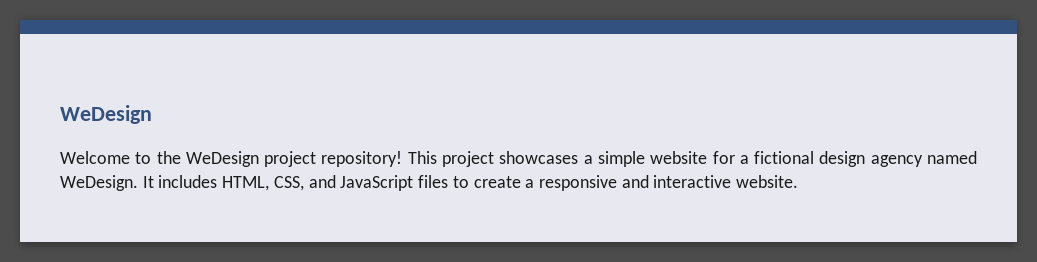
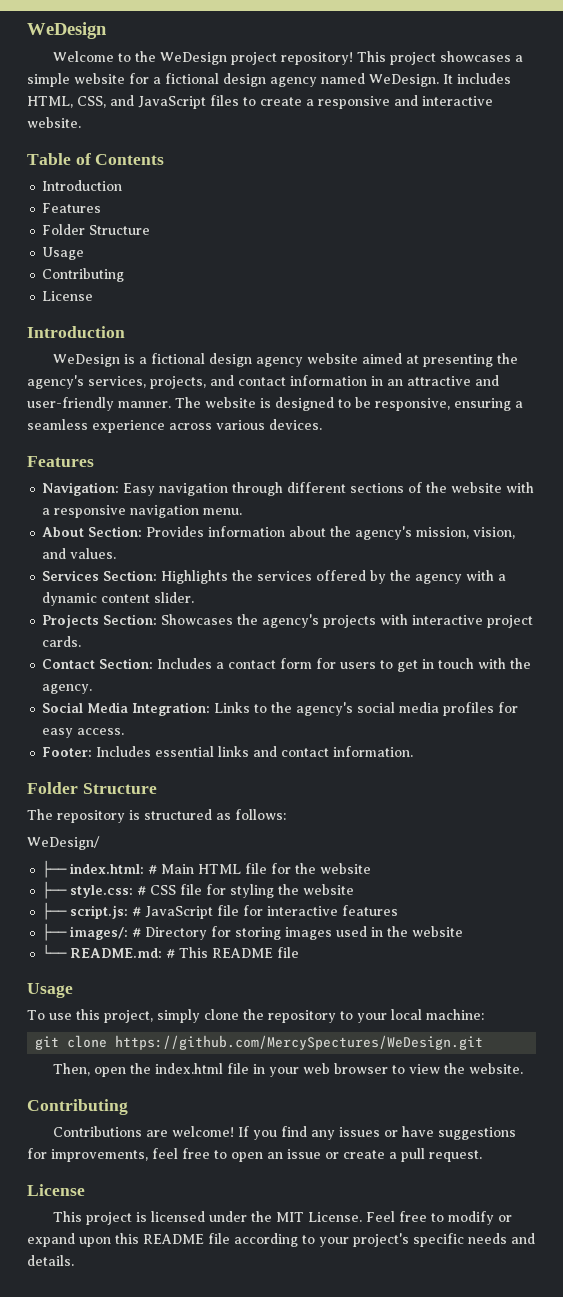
+ Table of Contents
+ Introduction
+ Features
+ Folder Structure
+ Usage
+ Contributing
+ License
+ Introduction
+ WeDesign is a fictional design agency website aimed at presenting the agency's services, projects, and contact information in an attractive and user-friendly manner. The website is designed to be responsive, ensuring a seamless experience across various devices.
+ Features
+ Navigation: Easy navigation through different sections of the website with a responsive navigation menu.
+ About Section: Provides information about the agency's mission, vision, and values.
+ Services Section: Highlights the services offered by the agency with a dynamic content slider.
+ Projects Section: Showcases the agency's projects with interactive project cards.
+ Contact Section: Includes a contact form for users to get in touch with the agency.
+ Social Media Integration: Links to the agency's social media profiles for easy access.
+ Footer: Includes essential links and contact information.
+ Folder Structure
+ The repository is structured as follows:
+ WeDesign/
+ ├── index.html: # Main HTML file for the website
+ ├── style.css: # CSS file for styling the website
+ ├── script.js: # JavaScript file for interactive features
+ ├── images/: # Directory for storing images used in the website
+ └── README.md: # This README file
+ Usage
+ To use this project, simply clone the repository to your local machine:
+ git clone https://github.com/MercySpectures/WeDesign.git
+ Then, open the index.html file in your web browser to view the website.
+ Contributing
+ Contributions are welcome! If you find any issues or have suggestions for improvements, feel free to open an issue or create a pull request.
+ License
+ This project is licensed under the MIT License. Feel free to modify or expand upon this README file according to your project's specific needs and details.

